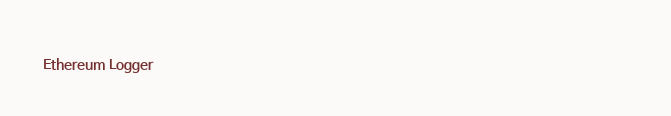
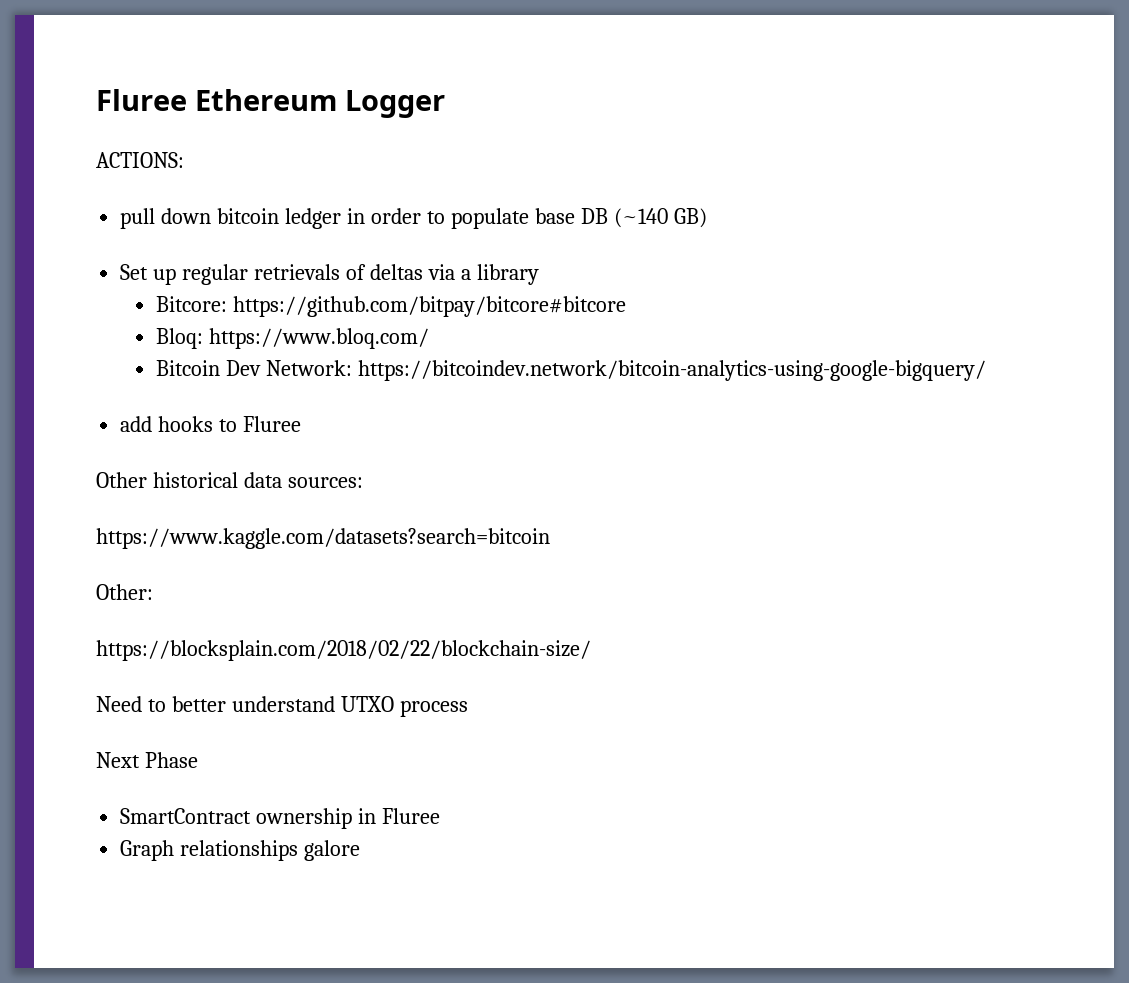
- Ethereum Logger
+ Fluree Ethereum Logger
+ ACTIONS:
+ pull down bitcoin ledger in order to populate base DB (~140 GB)
+ Set up regular retrievals of deltas via a library
+ Bitcore: https://github.com/bitpay/bitcore#bitcore
+ Bloq: https://www.bloq.com/
+ Bitcoin Dev Network: https://bitcoindev.network/bitcoin-analytics-using-google-bigquery/
+ add hooks to Fluree
+ Other historical data sources:
+ https://www.kaggle.com/datasets?search=bitcoin
+ Other:
+ https://blocksplain.com/2018/02/22/blockchain-size/
+ Need to better understand UTXO process
+ Next Phase
+ SmartContract ownership in Fluree
+ Graph relationships galore

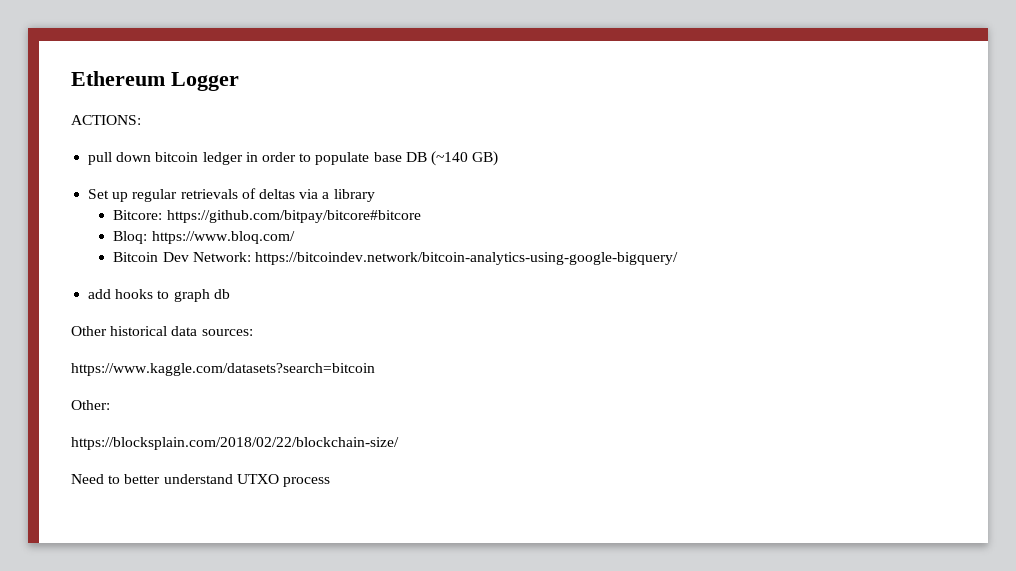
- Fluree Ethereum Logger
+ Ethereum Logger
- add hooks to Fluree
+ add hooks to graph db
- Next Phase
- SmartContract ownership in Fluree
- Graph relationships galore

